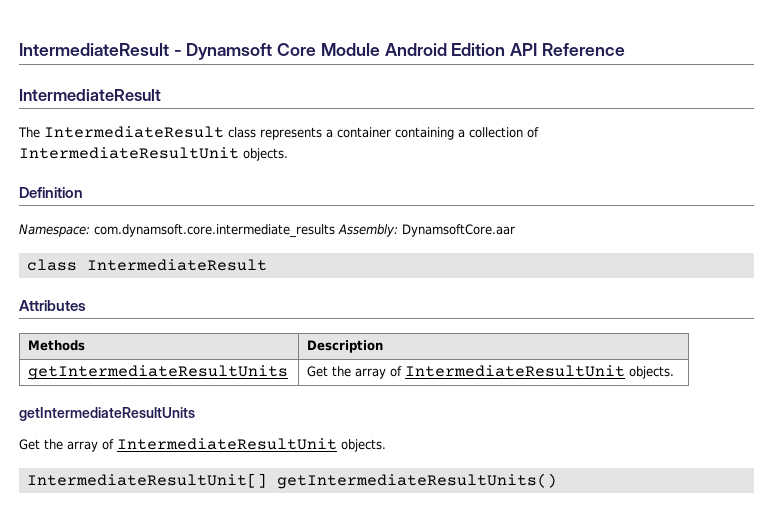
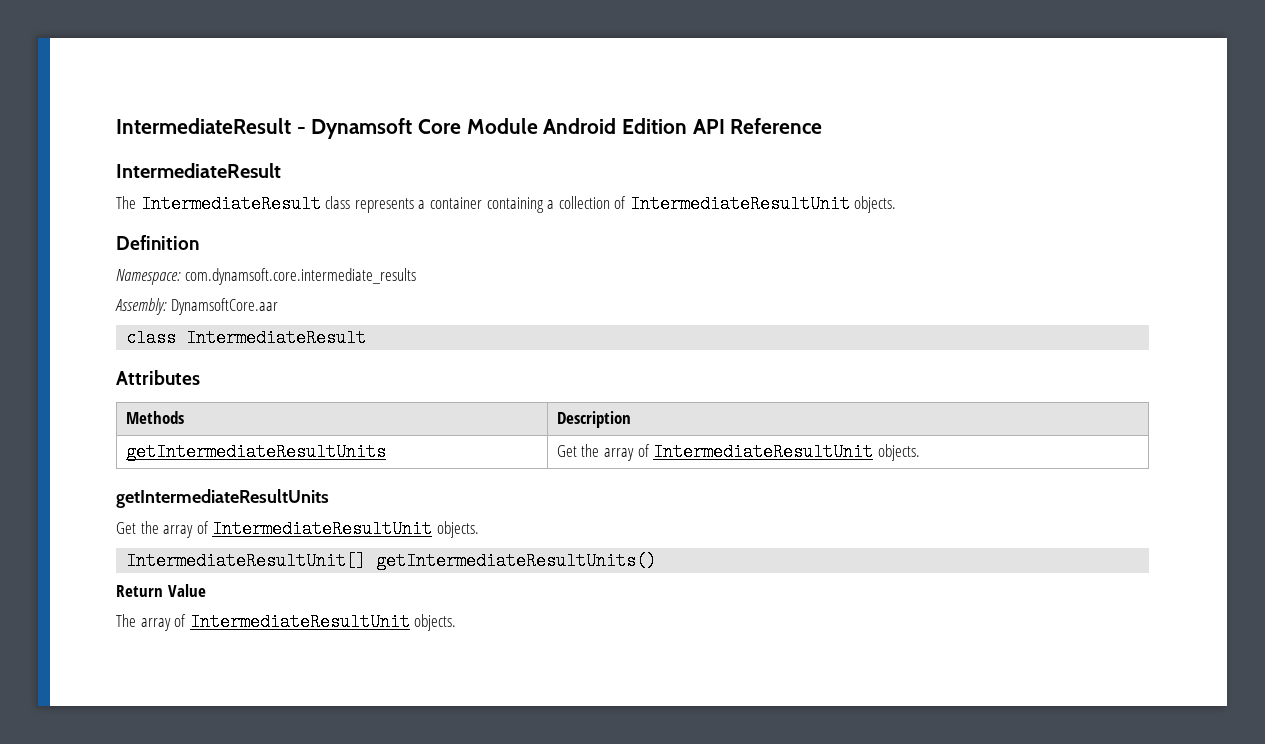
- Namespace: com.dynamsoft.core.intermediate_results Assembly: DynamsoftCore.aar
+ Namespace: com.dynamsoft.core.intermediate_results
+ Assembly: DynamsoftCore.aar
+ Return Value
+ The array of IntermediateResultUnit objects.

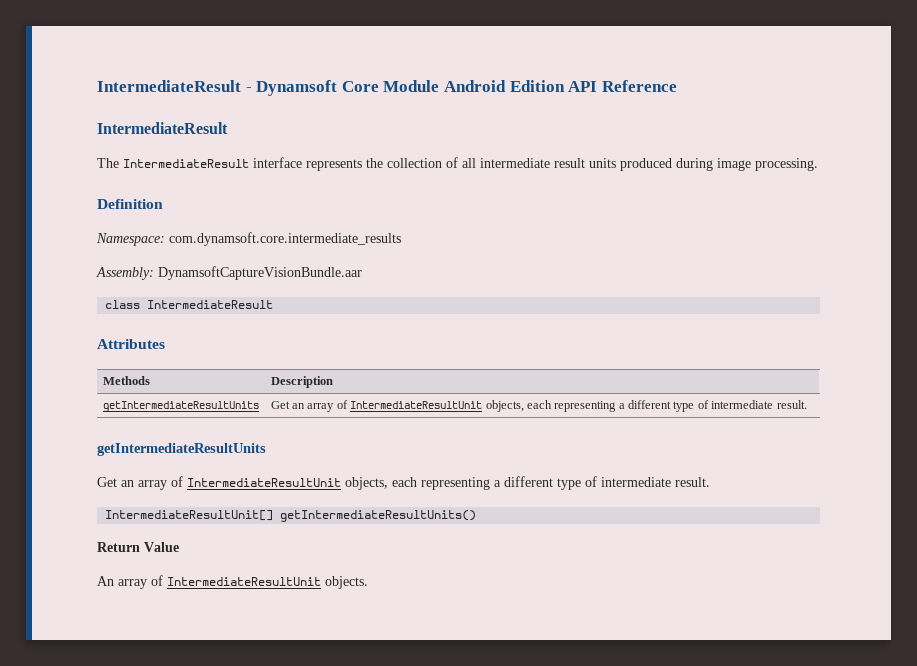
- The IntermediateResult class represents a container containing a collection of IntermediateResultUnit objects.
+ The IntermediateResult interface represents the collection of all intermediate result units produced during image processing.
- Assembly: DynamsoftCore.aar
+ Assembly: DynamsoftCaptureVisionBundle.aar
- getIntermediateResultUnits | Get the array of IntermediateResultUnit objects.
+ getIntermediateResultUnits | Get an array of IntermediateResultUnit objects, each representing a different type of intermediate result.
  getIntermediateResultUnits
- Get the array of IntermediateResultUnit objects.
+ Get an array of IntermediateResultUnit objects, each representing a different type of intermediate result.
- The array of IntermediateResultUnit objects.
+ An array of IntermediateResultUnit objects.

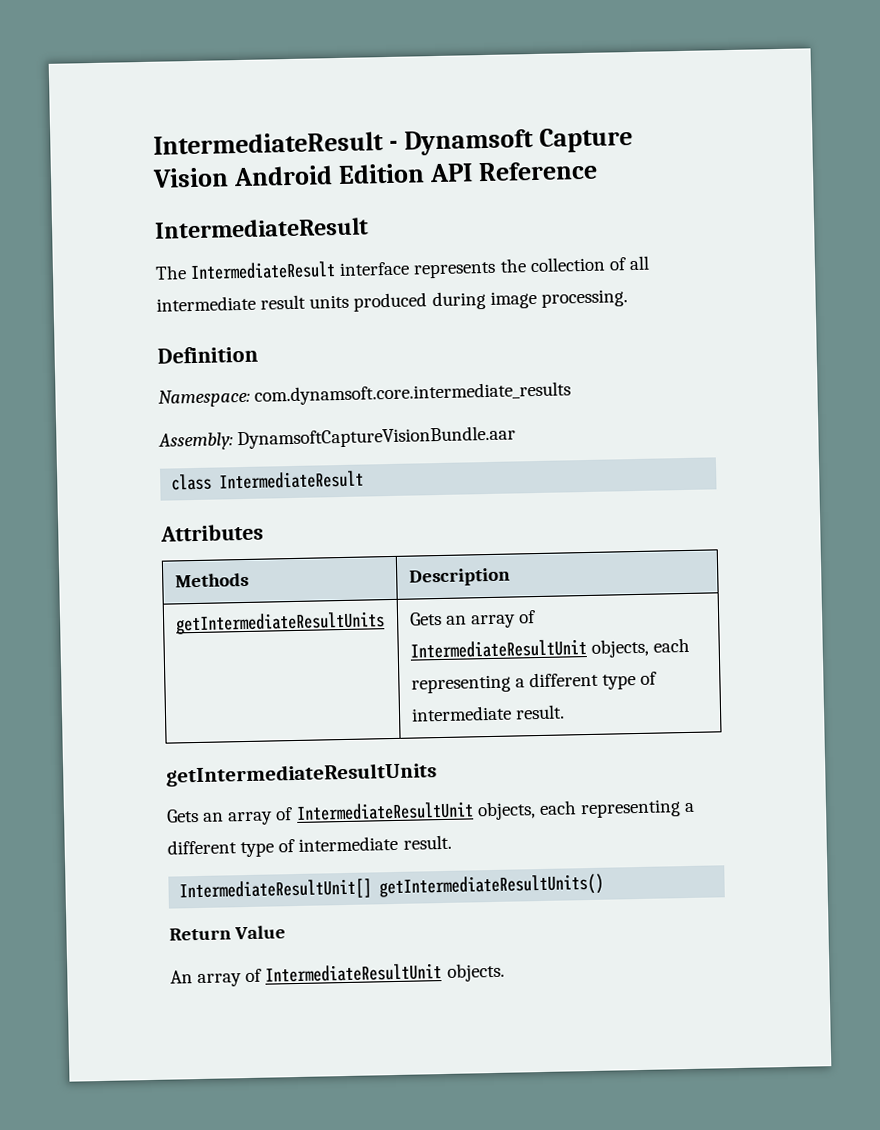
- IntermediateResult - Dynamsoft Core Module Android Edition API Reference
+ IntermediateResult - Dynamsoft Capture Vision Android Edition API Reference
- getIntermediateResultUnits | Get an array of IntermediateResultUnit objects, each representing a different type of intermediate result.
+ getIntermediateResultUnits | Gets an array of IntermediateResultUnit objects, each representing a different type of intermediate result.
  getIntermediateResultUnits
- Get an array of IntermediateResultUnit objects, each representing a different type of intermediate result.
+ Gets an array of IntermediateResultUnit objects, each representing a different type of intermediate result.

